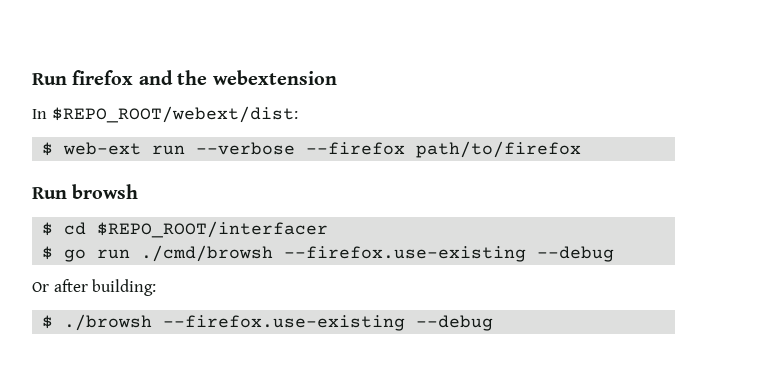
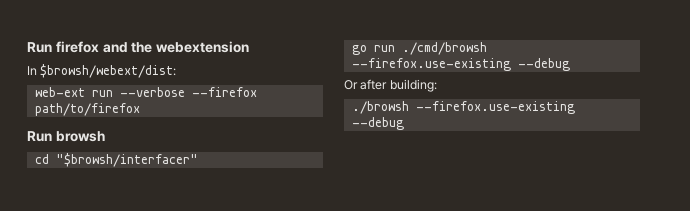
- In $REPO_ROOT/webext/dist:
- $ web-ext run --verbose --firefox path/to/firefox
+ In $browsh/webext/dist:
+ web-ext run --verbose --firefox path/to/firefox
- $ cd $REPO_ROOT/interfacer
- $ go run ./cmd/browsh --firefox.use-existing --debug
+ cd "$browsh/interfacer"
+ go run ./cmd/browsh --firefox.use-existing --debug
- $ ./browsh --firefox.use-existing --debug
+ ./browsh --firefox.use-existing --debug

